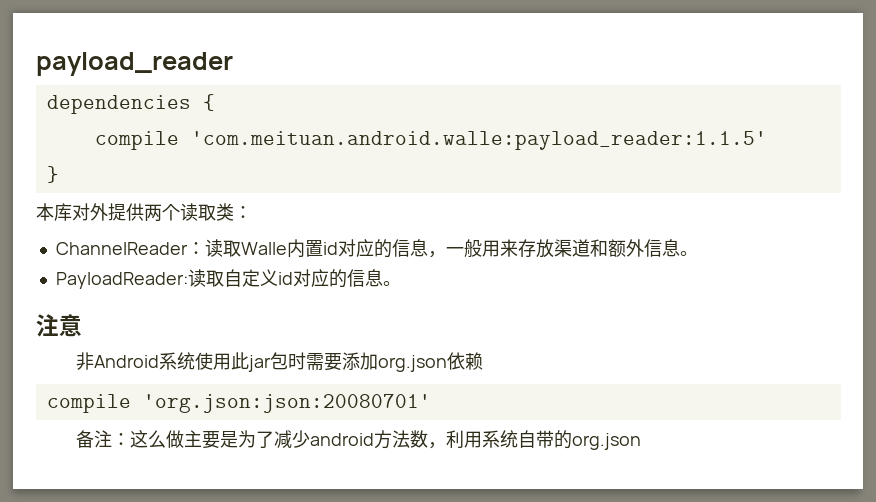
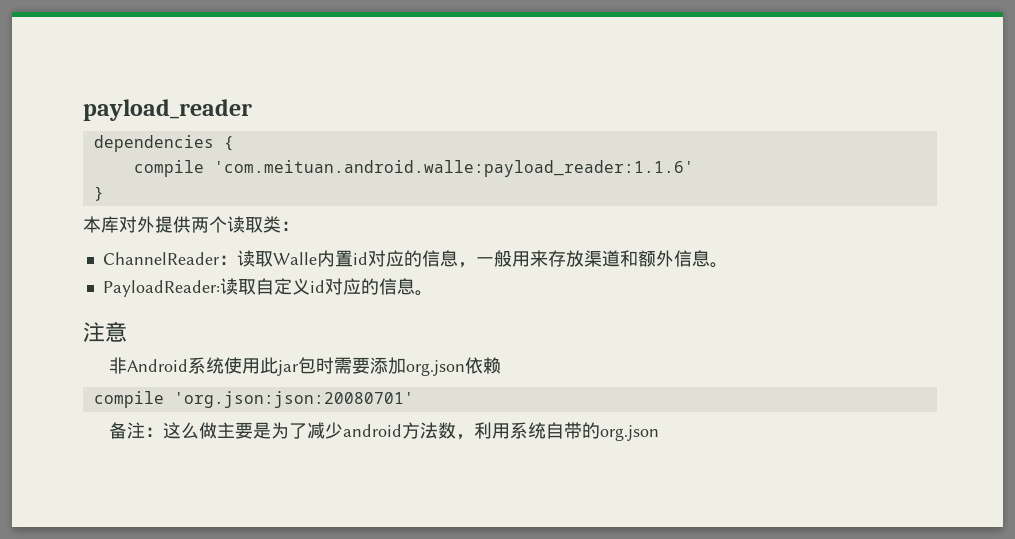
- compile 'com.meituan.android.walle:payload_reader:1.1.5'
+ compile 'com.meituan.android.walle:payload_reader:1.1.6'

